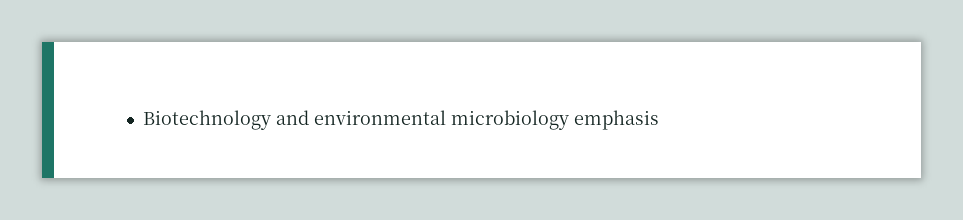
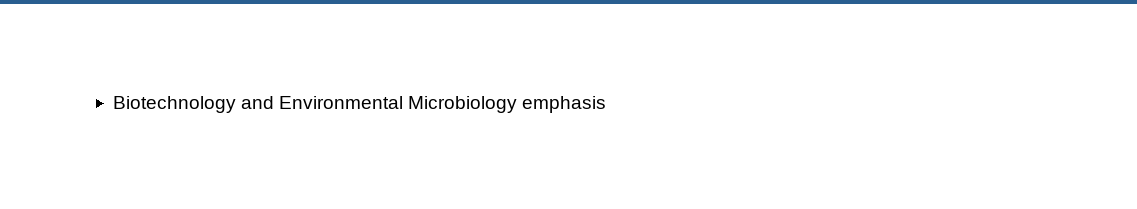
- Biotechnology and environmental microbiology emphasis
+ Biotechnology and Environmental Microbiology emphasis

